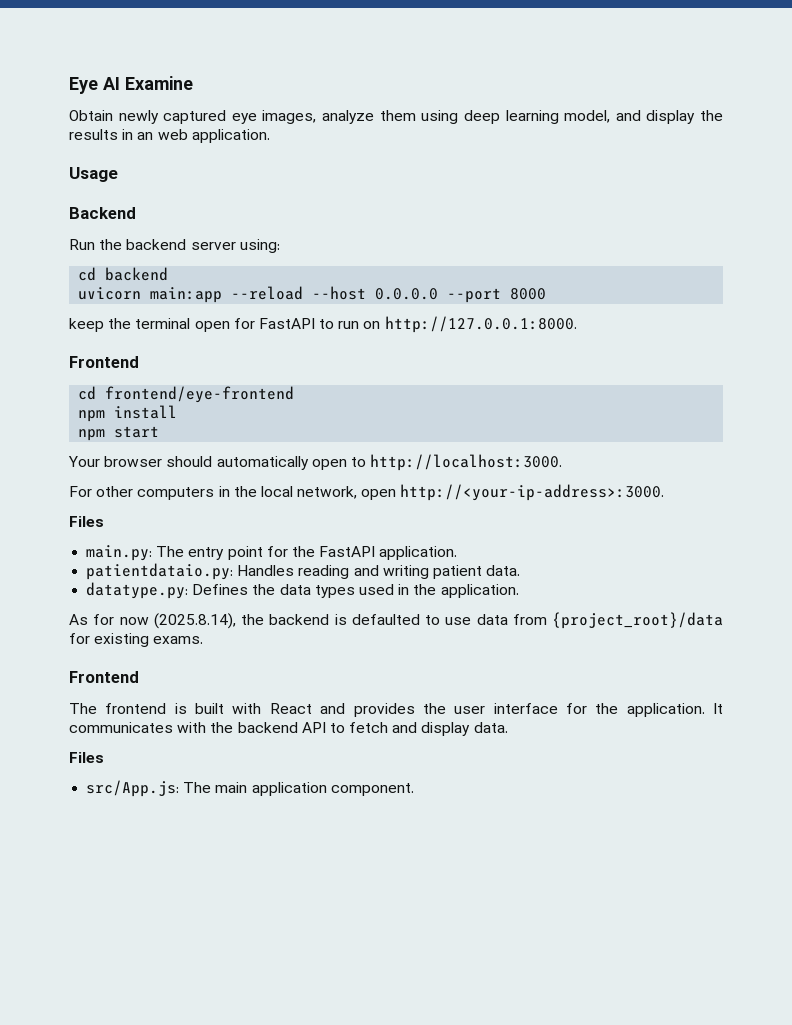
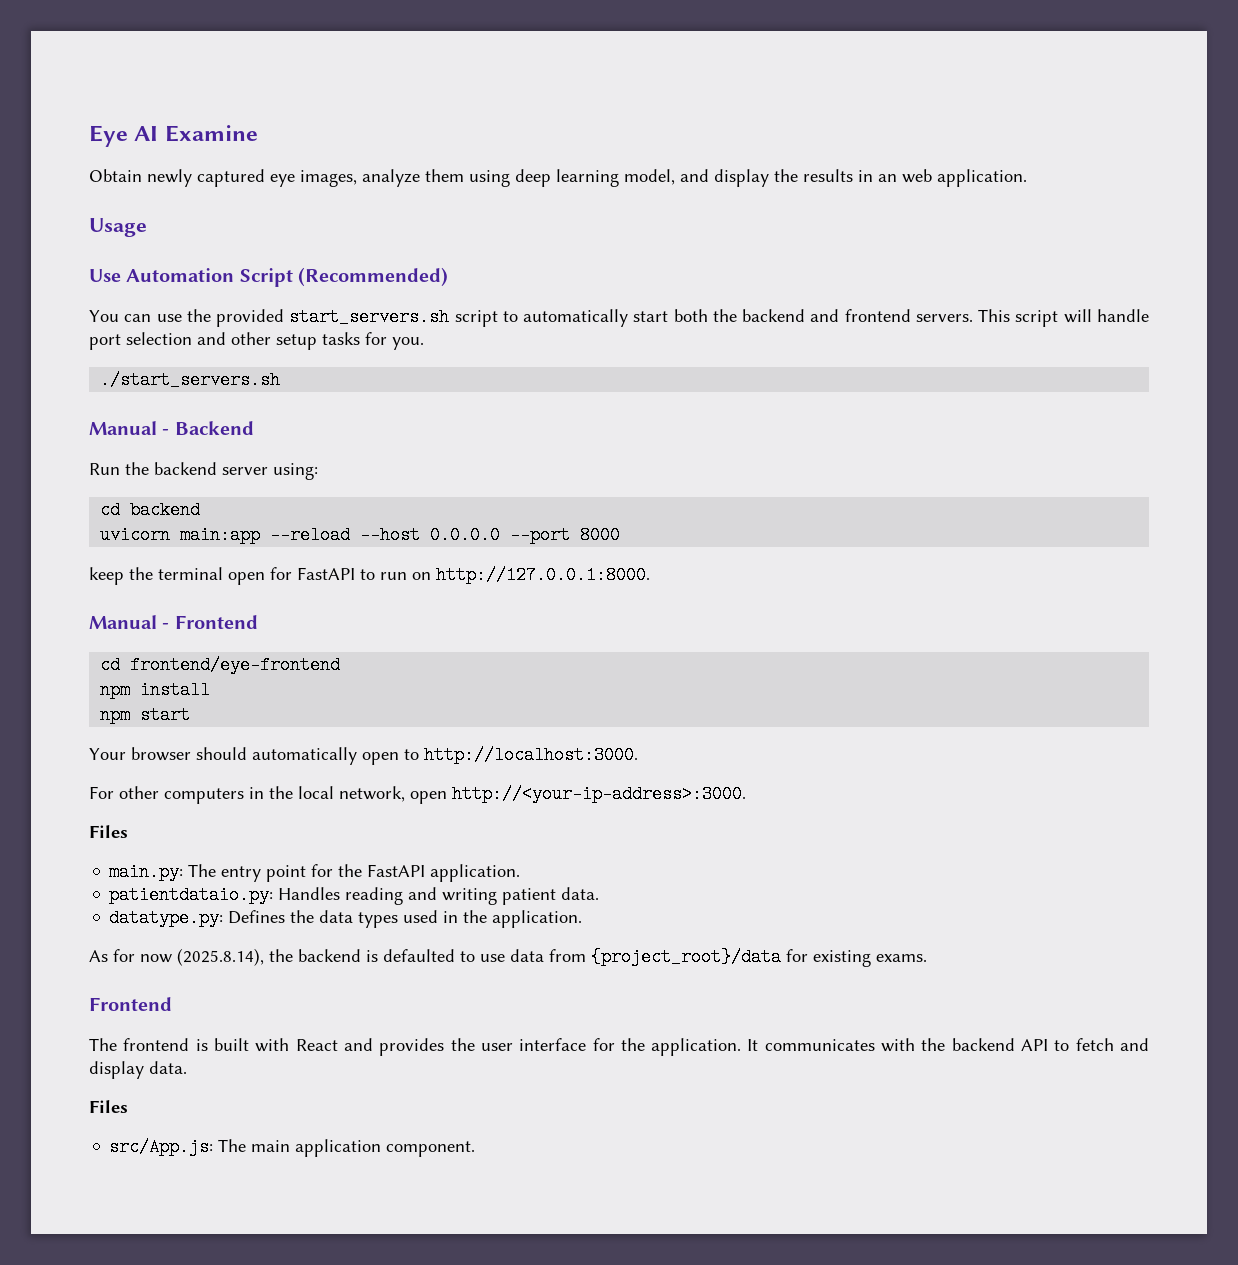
- Backend
+ Use Automation Script (Recommended)
+ You can use the provided start_servers.sh script to automatically start both the backend and frontend servers. This script will handle port selection and other setup tasks for you.
+ ./start_servers.sh
+ Manual - Backend
  keep the terminal open for FastAPI to run on http://127.0.0.1:8000.
- Frontend
+ Manual - Frontend

